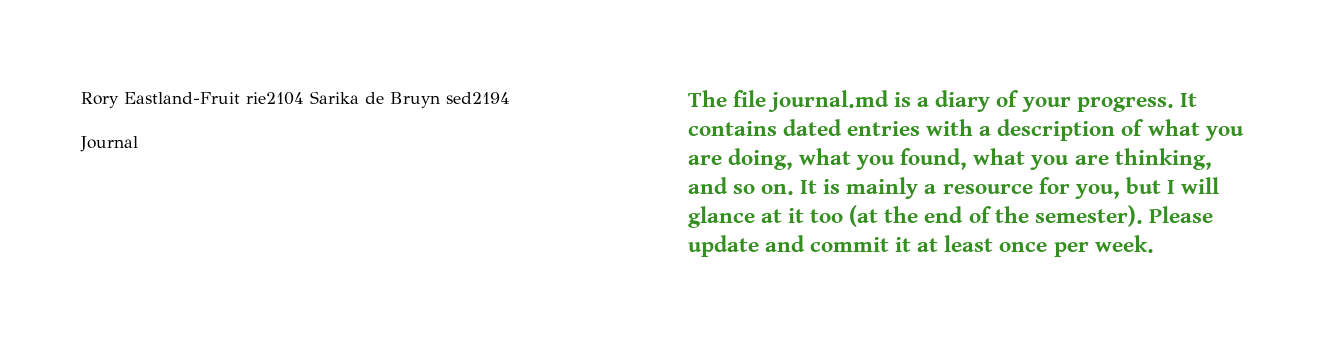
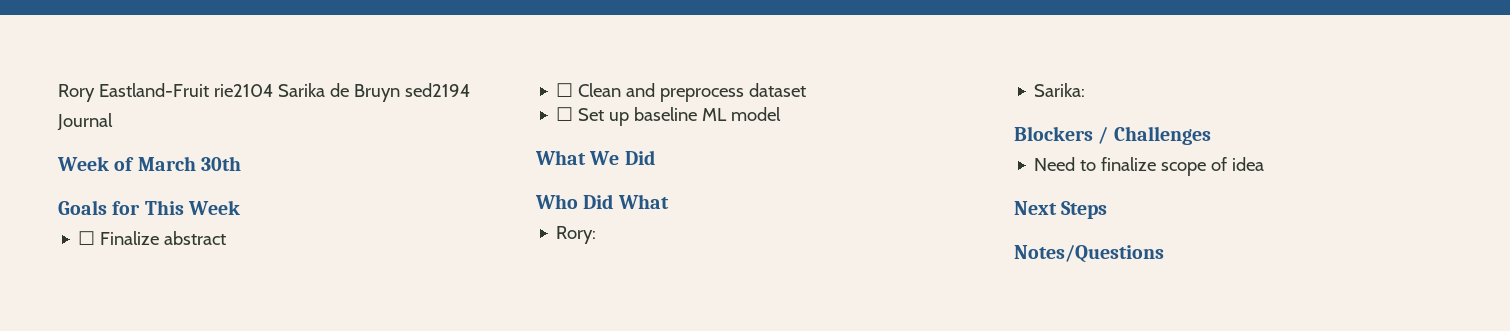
- The file journal.md is a diary of your progress. It contains dated entries with a description of what you are doing, what you found, what you are thinking, and so on. It is mainly a resource for you, but I will glance at it too (at the end of the semester). Please update and commit it at least once per week.
+ Week of March 30th
+ Goals for This Week
+ ☐ Finalize abstract
+ ☐ Clean and preprocess dataset
+ ☐ Set up baseline ML model
+ What We Did
+ Who Did What
+ Rory:
+ Sarika:
+ Blockers / Challenges
+ Need to finalize scope of idea
+ Next Steps
+ Notes/Questions

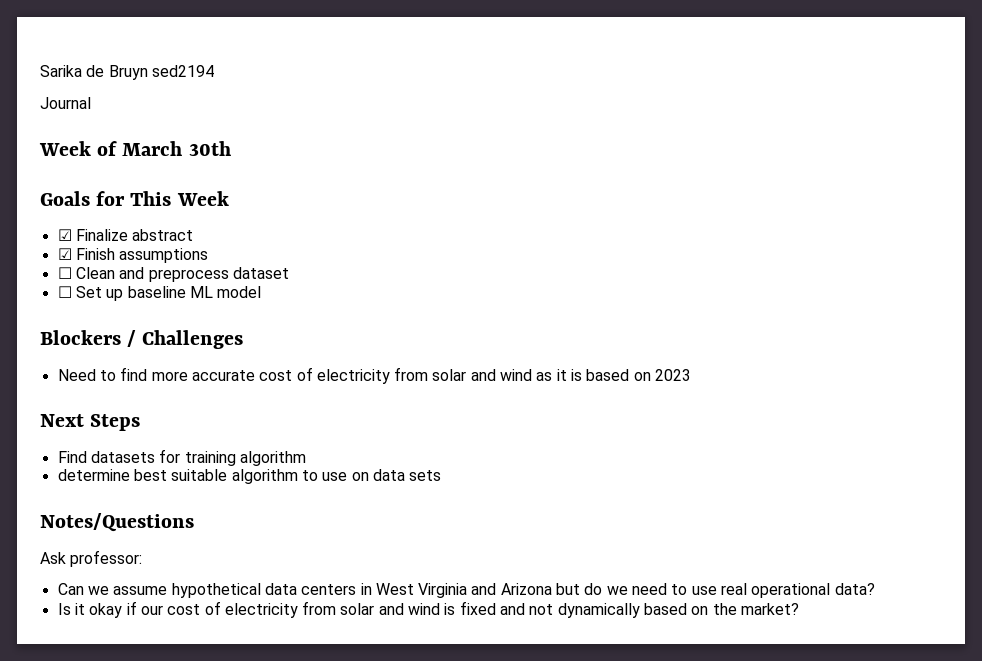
- Rory Eastland-Fruit rie2104 Sarika de Bruyn sed2194
+ Sarika de Bruyn sed2194
- ☐ Finalize abstract
+ ☑ Finalize abstract
+ ☑ Finish assumptions
- What We Did
- Who Did What
- Rory:
- Sarika:
- Need to finalize scope of idea
+ Need to find more accurate cost of electricity from solar and wind as it is based on 2023
  Next Steps
+ Find datasets for training algorithm
+ determine best suitable algorithm to use on data sets
  Notes/Questions
+ Ask professor:
+ Can we assume hypothetical data centers in West Virginia and Arizona but do we need to use real operational data?
+ Is it okay if our cost of electricity from solar and wind is fixed and not dynamically based on the market?

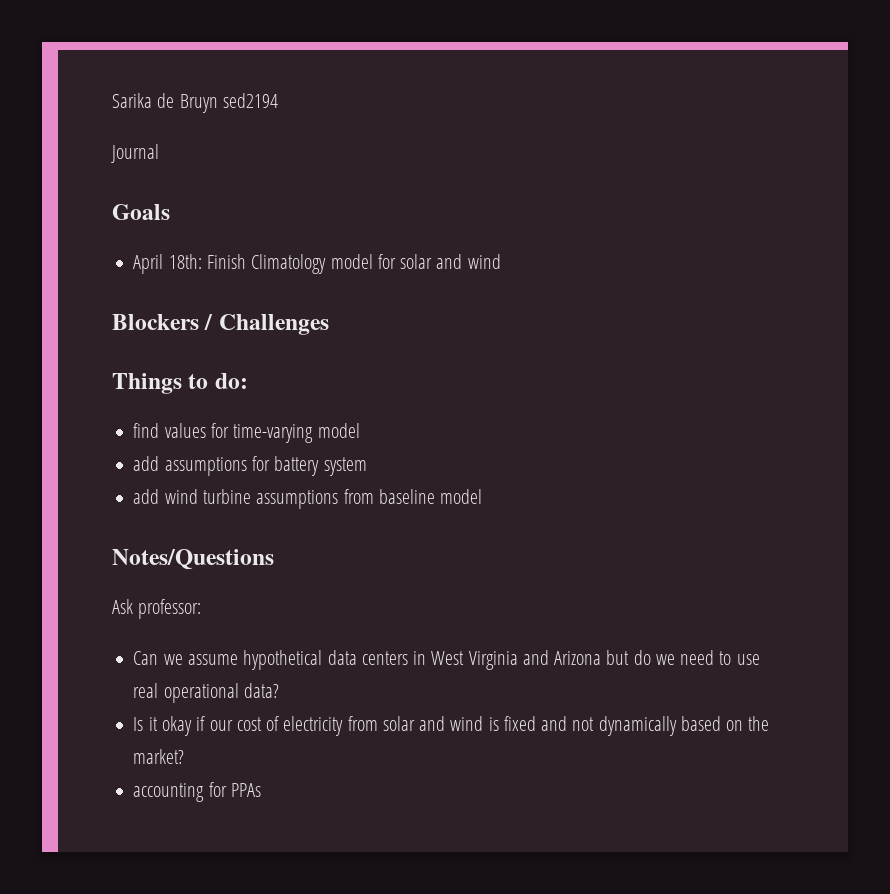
- Week of March 30th
- Goals for This Week
- ☑ Finalize abstract
- ☑ Finish assumptions
- ☐ Clean and preprocess dataset
- ☐ Set up baseline ML model
+ Goals
+ April 18th: Finish Climatology model for solar and wind
  Blockers / Challenges
- Need to find more accurate cost of electricity from solar and wind as it is based on 2023
- Next Steps
- Find datasets for training algorithm
- determine best suitable algorithm to use on data sets
+ Things to do:
+ find values for time-varying model
+ add assumptions for battery system
+ add wind turbine assumptions from baseline model
+ accounting for PPAs

